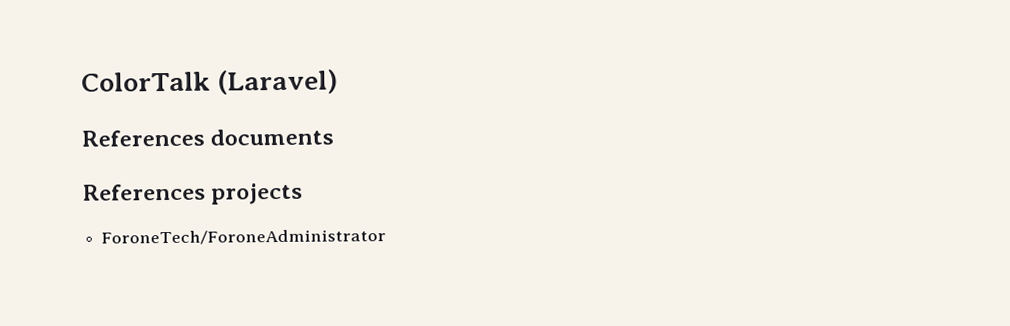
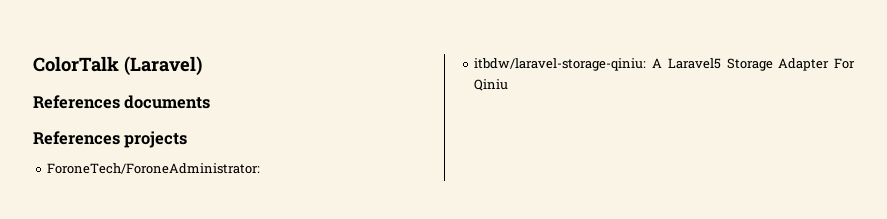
- ForoneTech/ForoneAdministrator
+ ForoneTech/ForoneAdministrator:
+ itbdw/laravel-storage-qiniu: A Laravel5 Storage Adapter For Qiniu

